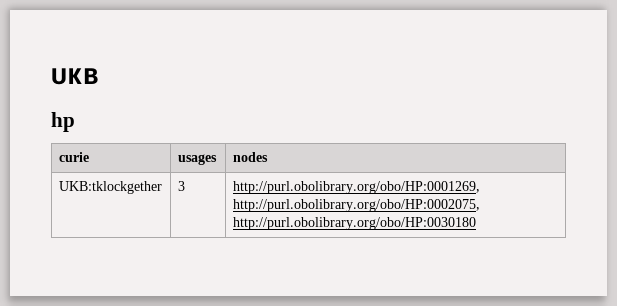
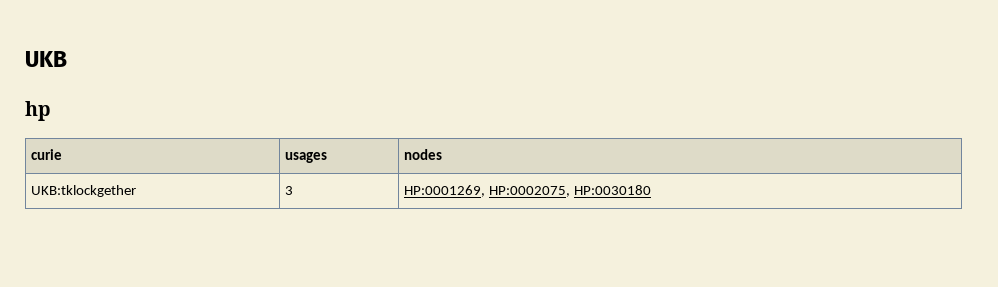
- UKB:tklockgether | 3 | http://purl.obolibrary.org/obo/HP:0001269, http://purl.obolibrary.org/obo/HP:0002075, http://purl.obolibrary.org/obo/HP:0030180
+ UKB:tklockgether | 3 | HP:0001269, HP:0002075, HP:0030180

